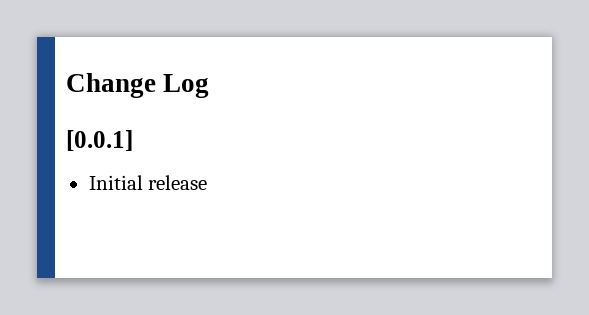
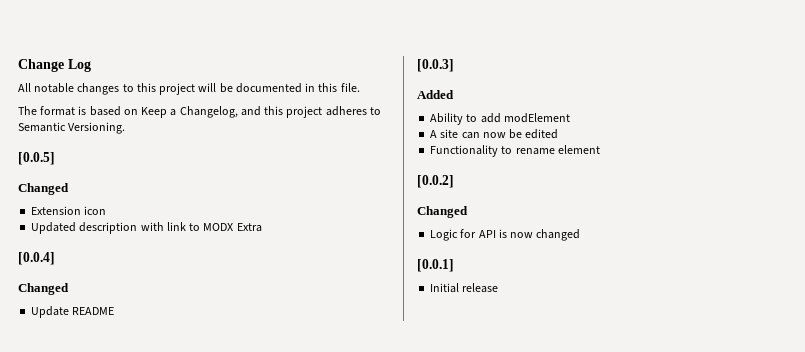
+ All notable changes to this project will be documented in this file.
+ The format is based on Keep a Changelog, and this project adheres to Semantic Versioning.
+ [0.0.5]
+ Changed
+ Extension icon
+ Updated description with link to MODX Extra
+ [0.0.4]
+ Changed
+ Update README
+ [0.0.3]
+ Added
+ Ability to add modElement
+ A site can now be edited
+ Functionality to rename element
+ [0.0.2]
+ Changed
+ Logic for API is now changed

